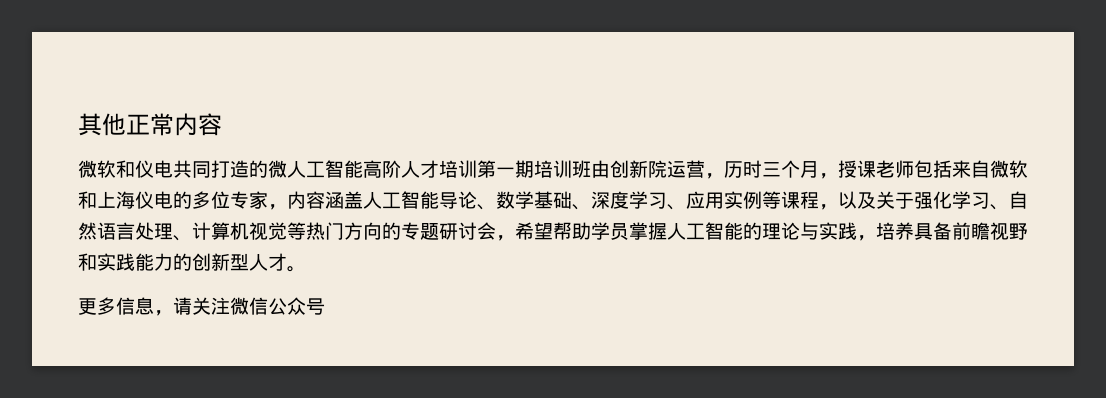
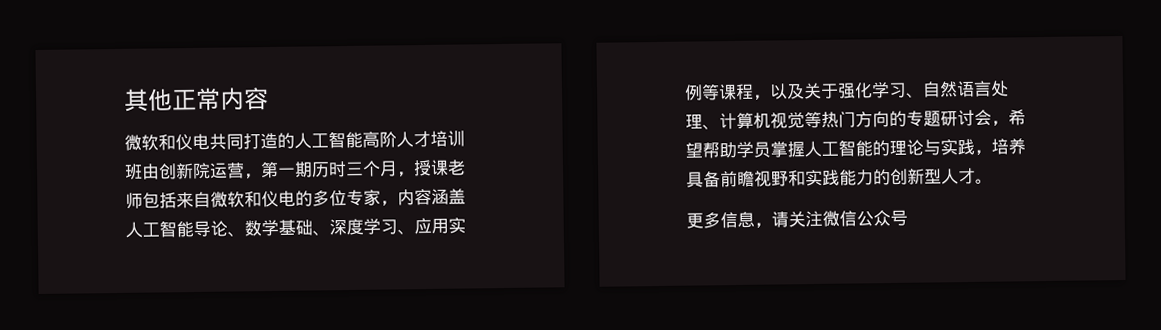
- 微软和仪电共同打造的微人工智能高阶人才培训第一期培训班由创新院运营，历时三个月，授课老师包括来自微软和上海仪电的多位专家，内容涵盖人工智能导论、数学基础、深度学习、应用实例等课程，以及关于强化学习、自然语言处理、计算机视觉等热门方向的专题研讨会，希望帮助学员掌握人工智能的理论与实践，培养具备前瞻视野和实践能力的创新型人才。
+ 微软和仪电共同打造的人工智能高阶人才培训班由创新院运营，第一期历时三个月，授课老师包括来自微软和仪电的多位专家，内容涵盖人工智能导论、数学基础、深度学习、应用实例等课程，以及关于强化学习、自然语言处理、计算机视觉等热门方向的专题研讨会，希望帮助学员掌握人工智能的理论与实践，培养具备前瞻视野和实践能力的创新型人才。

